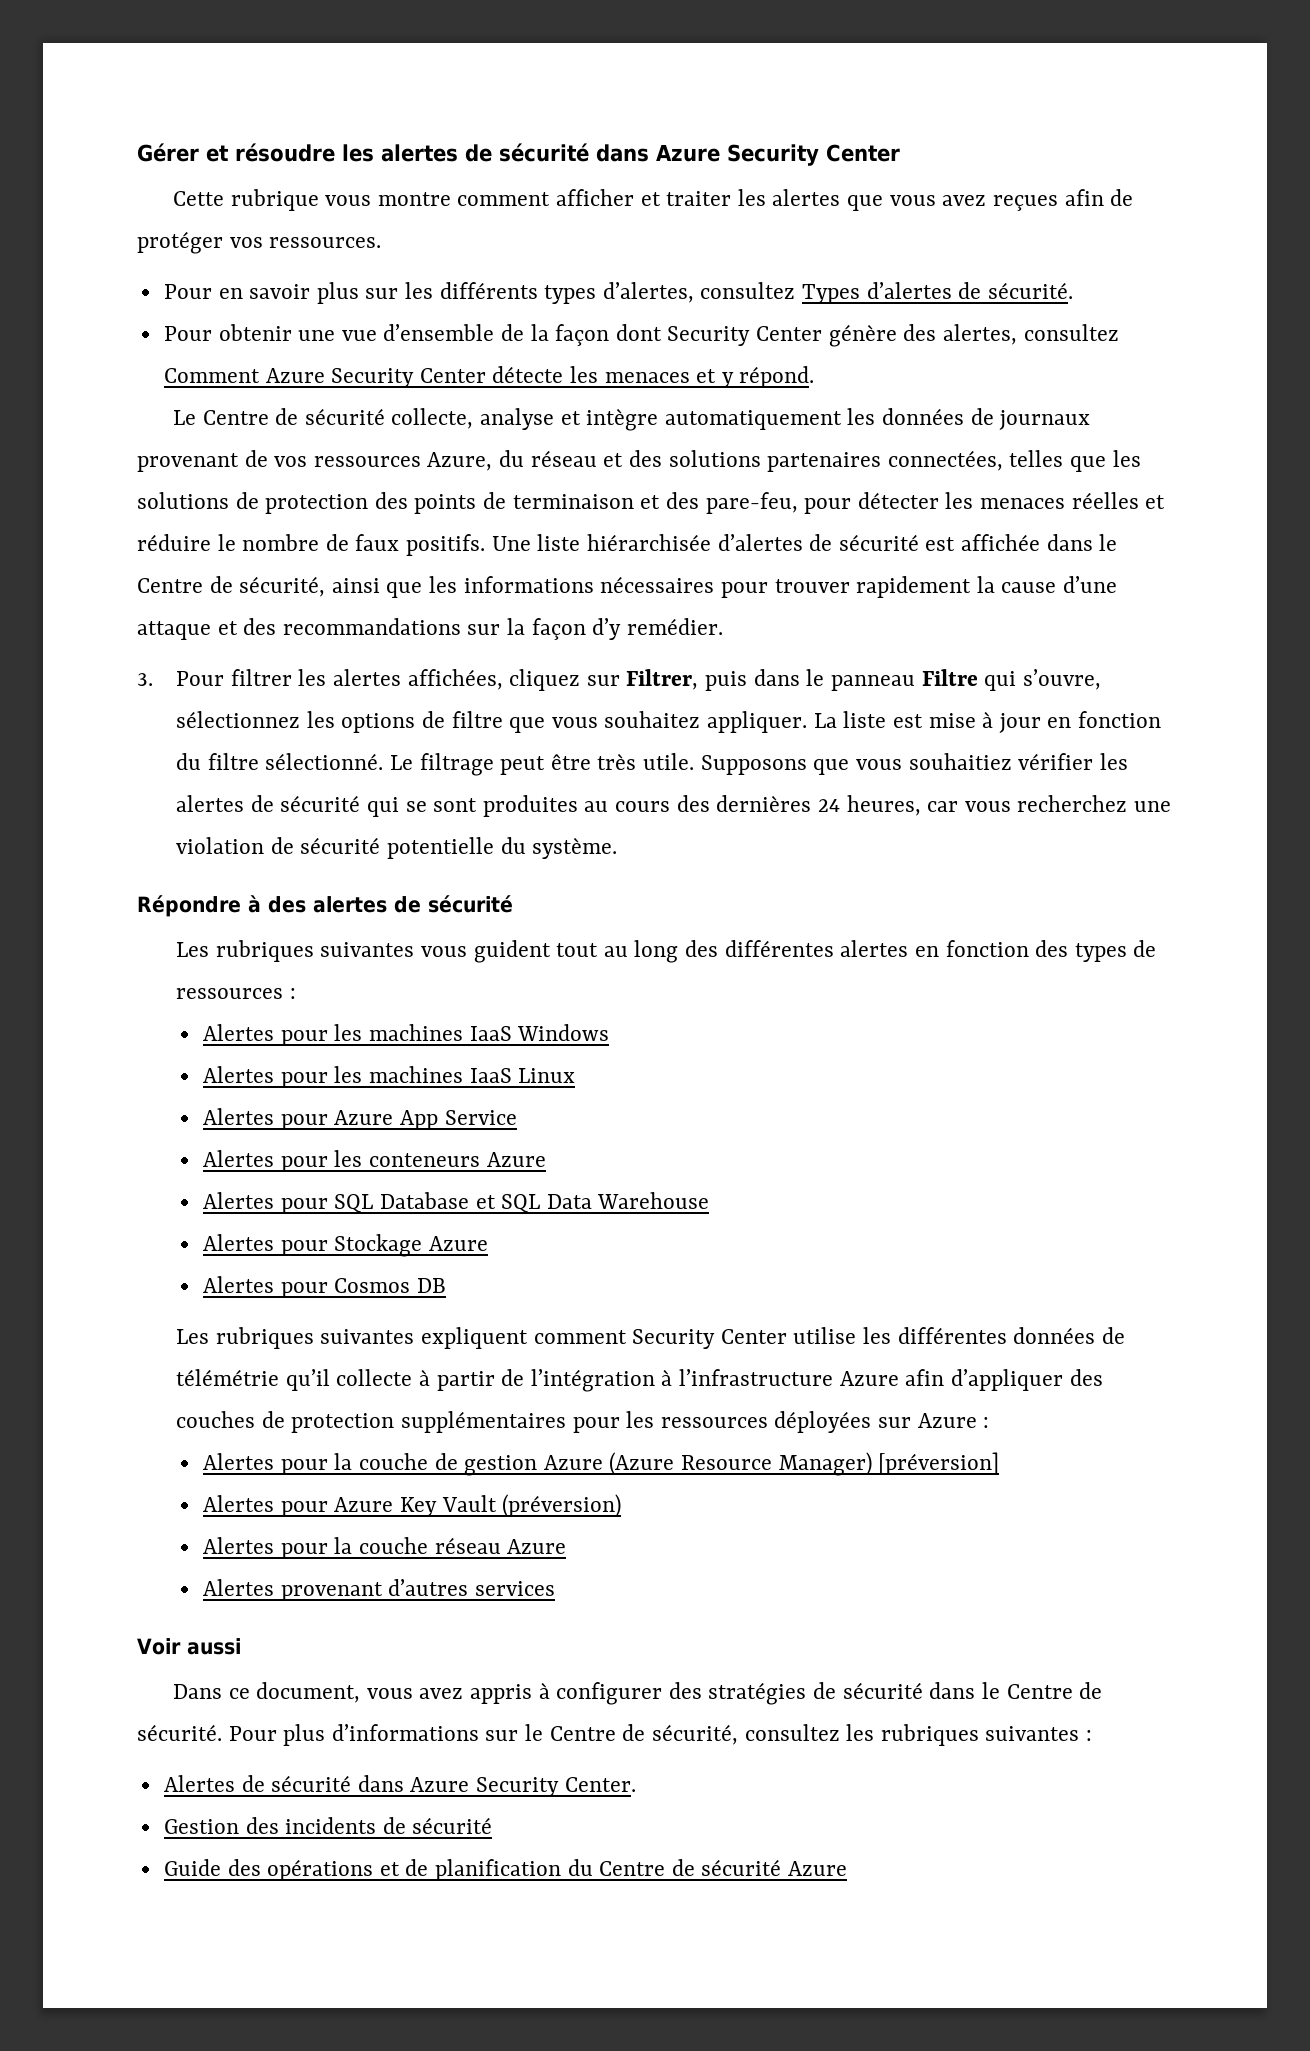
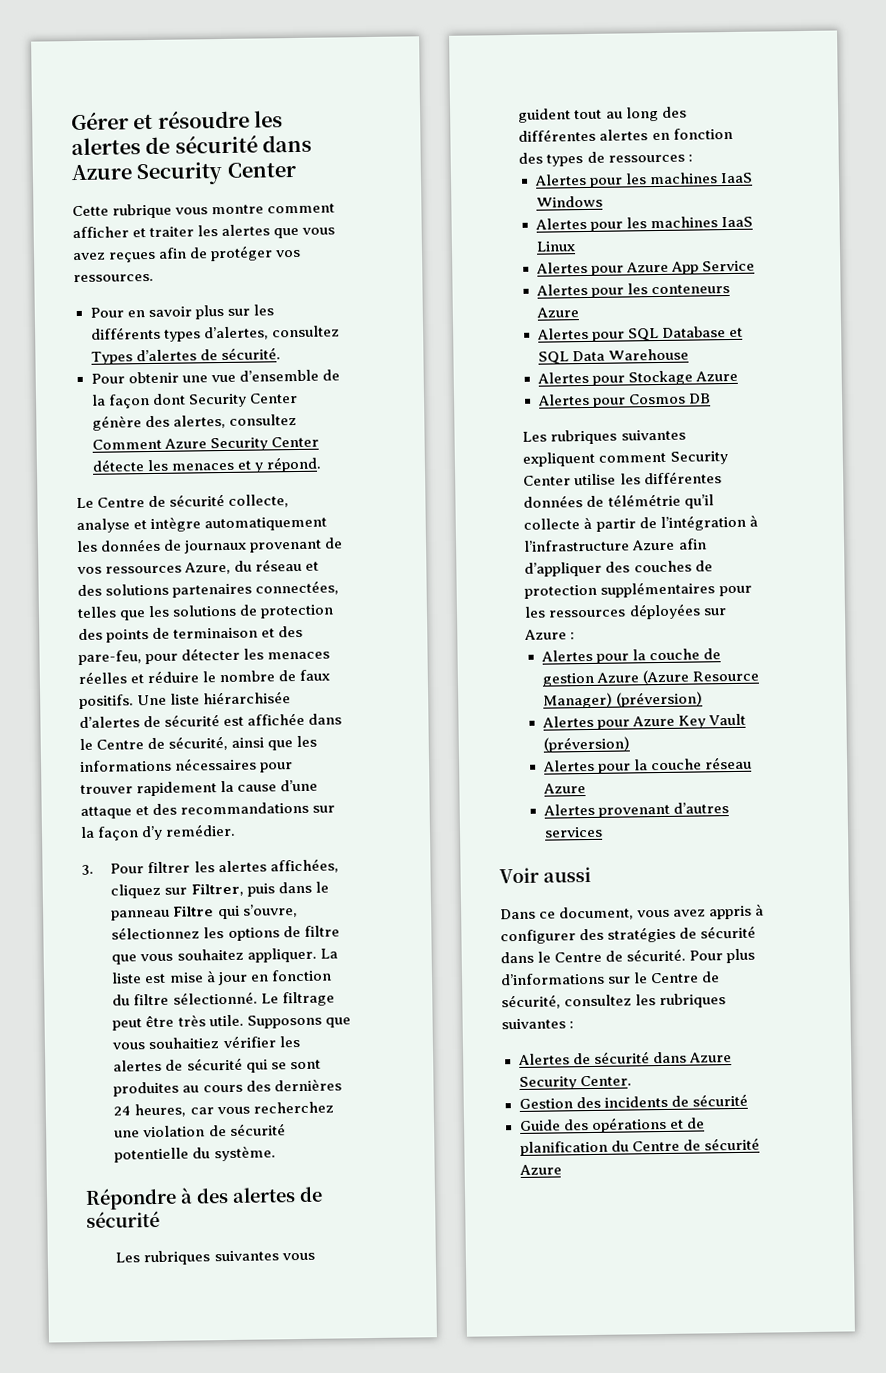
- Alertes pour la couche de gestion Azure (Azure Resource Manager) [préversion]
+ Alertes pour la couche de gestion Azure (Azure Resource Manager) (préversion)

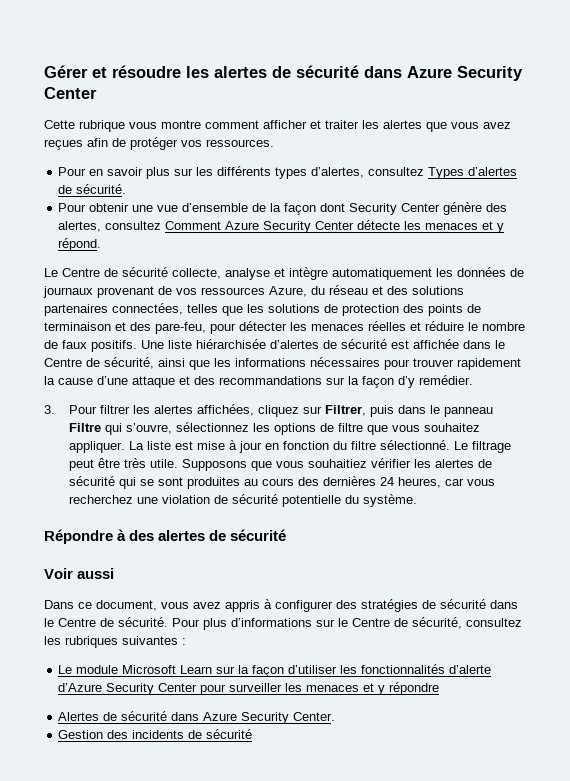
- Les rubriques suivantes vous guident tout au long des différentes alertes en fonction des types de ressources :
- Alertes pour les machines IaaS Windows
- Alertes pour les machines IaaS Linux
- Alertes pour Azure App Service
- Alertes pour les conteneurs Azure
- Alertes pour SQL Database et SQL Data Warehouse
- Alertes pour Stockage Azure
- Alertes pour Cosmos DB
- Les rubriques suivantes expliquent comment Security Center utilise les différentes données de télémétrie qu’il collecte à partir de l’intégration à l’infrastructure Azure afin d’appliquer des couches de protection supplémentaires pour les ressources déployées sur Azure :
- Alertes pour la couche de gestion Azure (Azure Resource Manager) (préversion)
- Alertes pour Azure Key Vault (préversion)
- Alertes pour la couche réseau Azure
- Alertes provenant d’autres services
+ Le module Microsoft Learn sur la façon d’utiliser les fonctionnalités d’alerte d’Azure Security Center pour surveiller les menaces et y répondre
- Guide des opérations et de planification du Centre de sécurité Azure

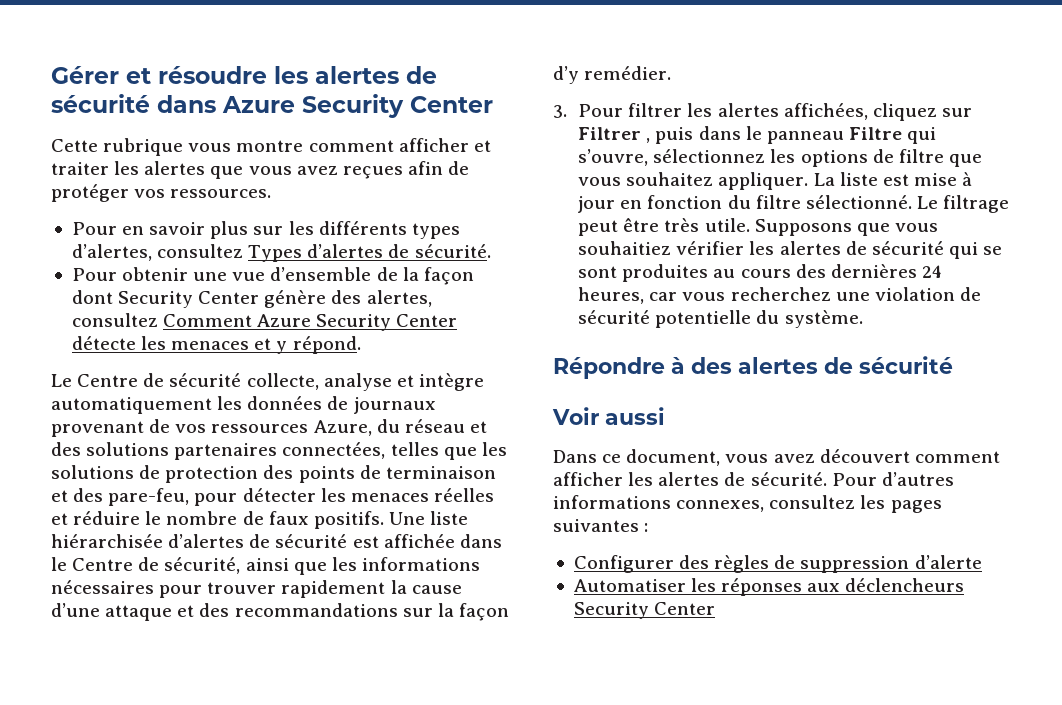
- 3. Pour filtrer les alertes affichées, cliquez sur Filtrer, puis dans le panneau Filtre qui s’ouvre, sélectionnez les options de filtre que vous souhaitez appliquer.
+ 3. Pour filtrer les alertes affichées, cliquez sur Filtrer , puis dans le panneau Filtre qui s’ouvre, sélectionnez les options de filtre que vous souhaitez appliquer.
- Dans ce document, vous avez appris à configurer des stratégies de sécurité dans le Centre de sécurité. Pour plus d’informations sur le Centre de sécurité, consultez les rubriques suivantes :
+ Dans ce document, vous avez découvert comment afficher les alertes de sécurité. Pour d’autres informations connexes, consultez les pages suivantes :
- Le module Microsoft Learn sur la façon d’utiliser les fonctionnalités d’alerte d’Azure Security Center pour surveiller les menaces et y répondre
- Alertes de sécurité dans Azure Security Center.
- Gestion des incidents de sécurité
+ Configurer des règles de suppression d’alerte
+ Automatiser les réponses aux déclencheurs Security Center

